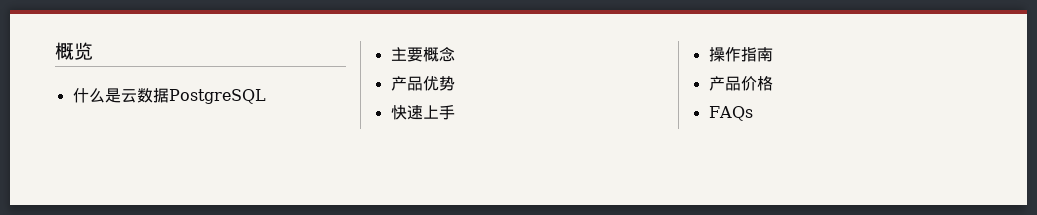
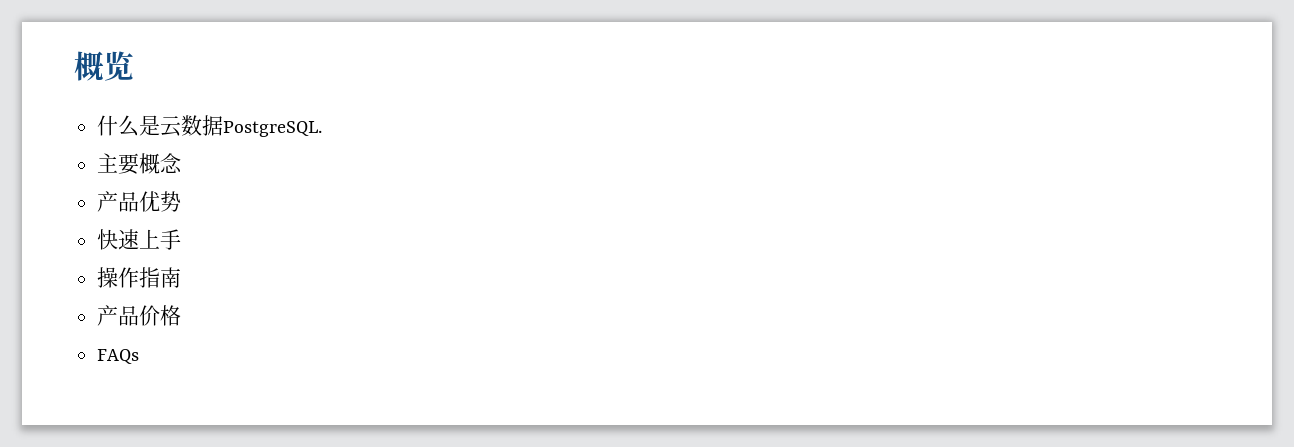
- 什么是云数据PostgreSQL
+ 什么是云数据PostgreSQL.

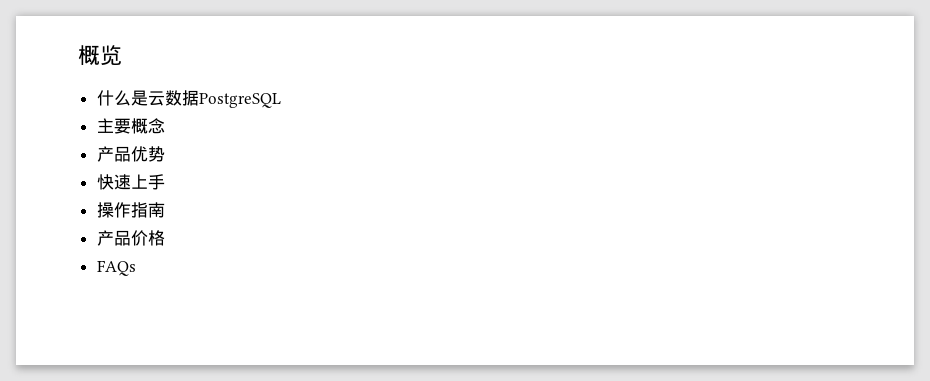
- 什么是云数据PostgreSQL.
+ 什么是云数据PostgreSQL

